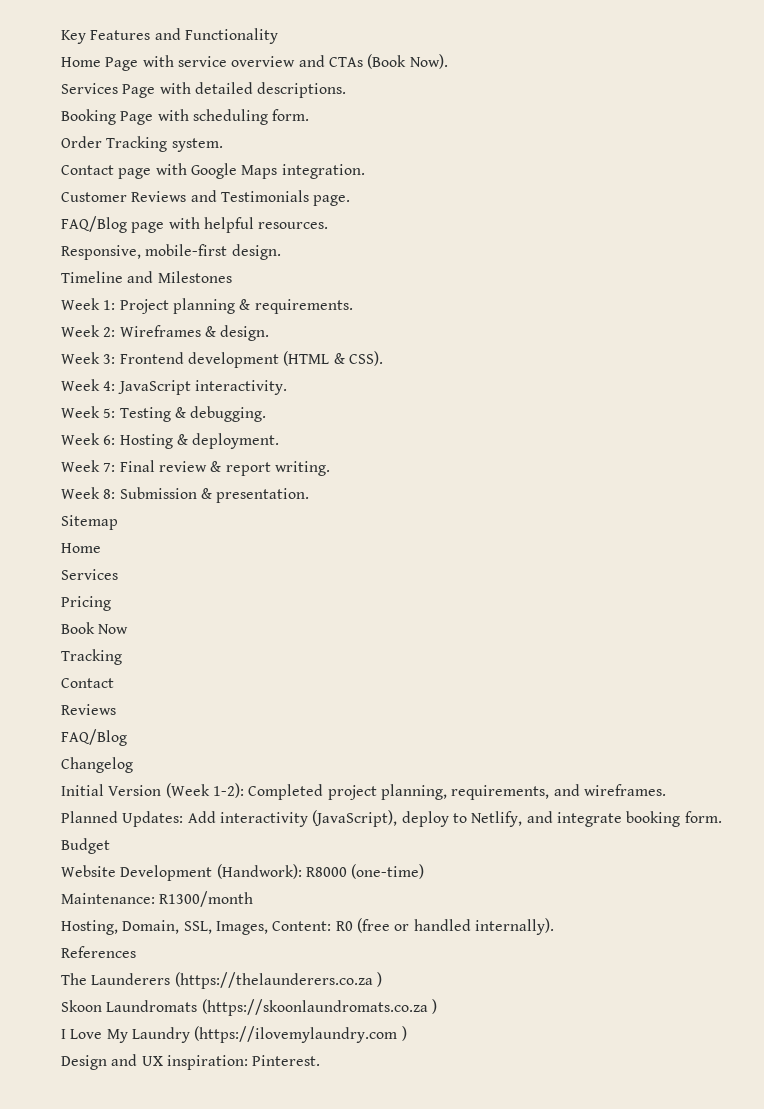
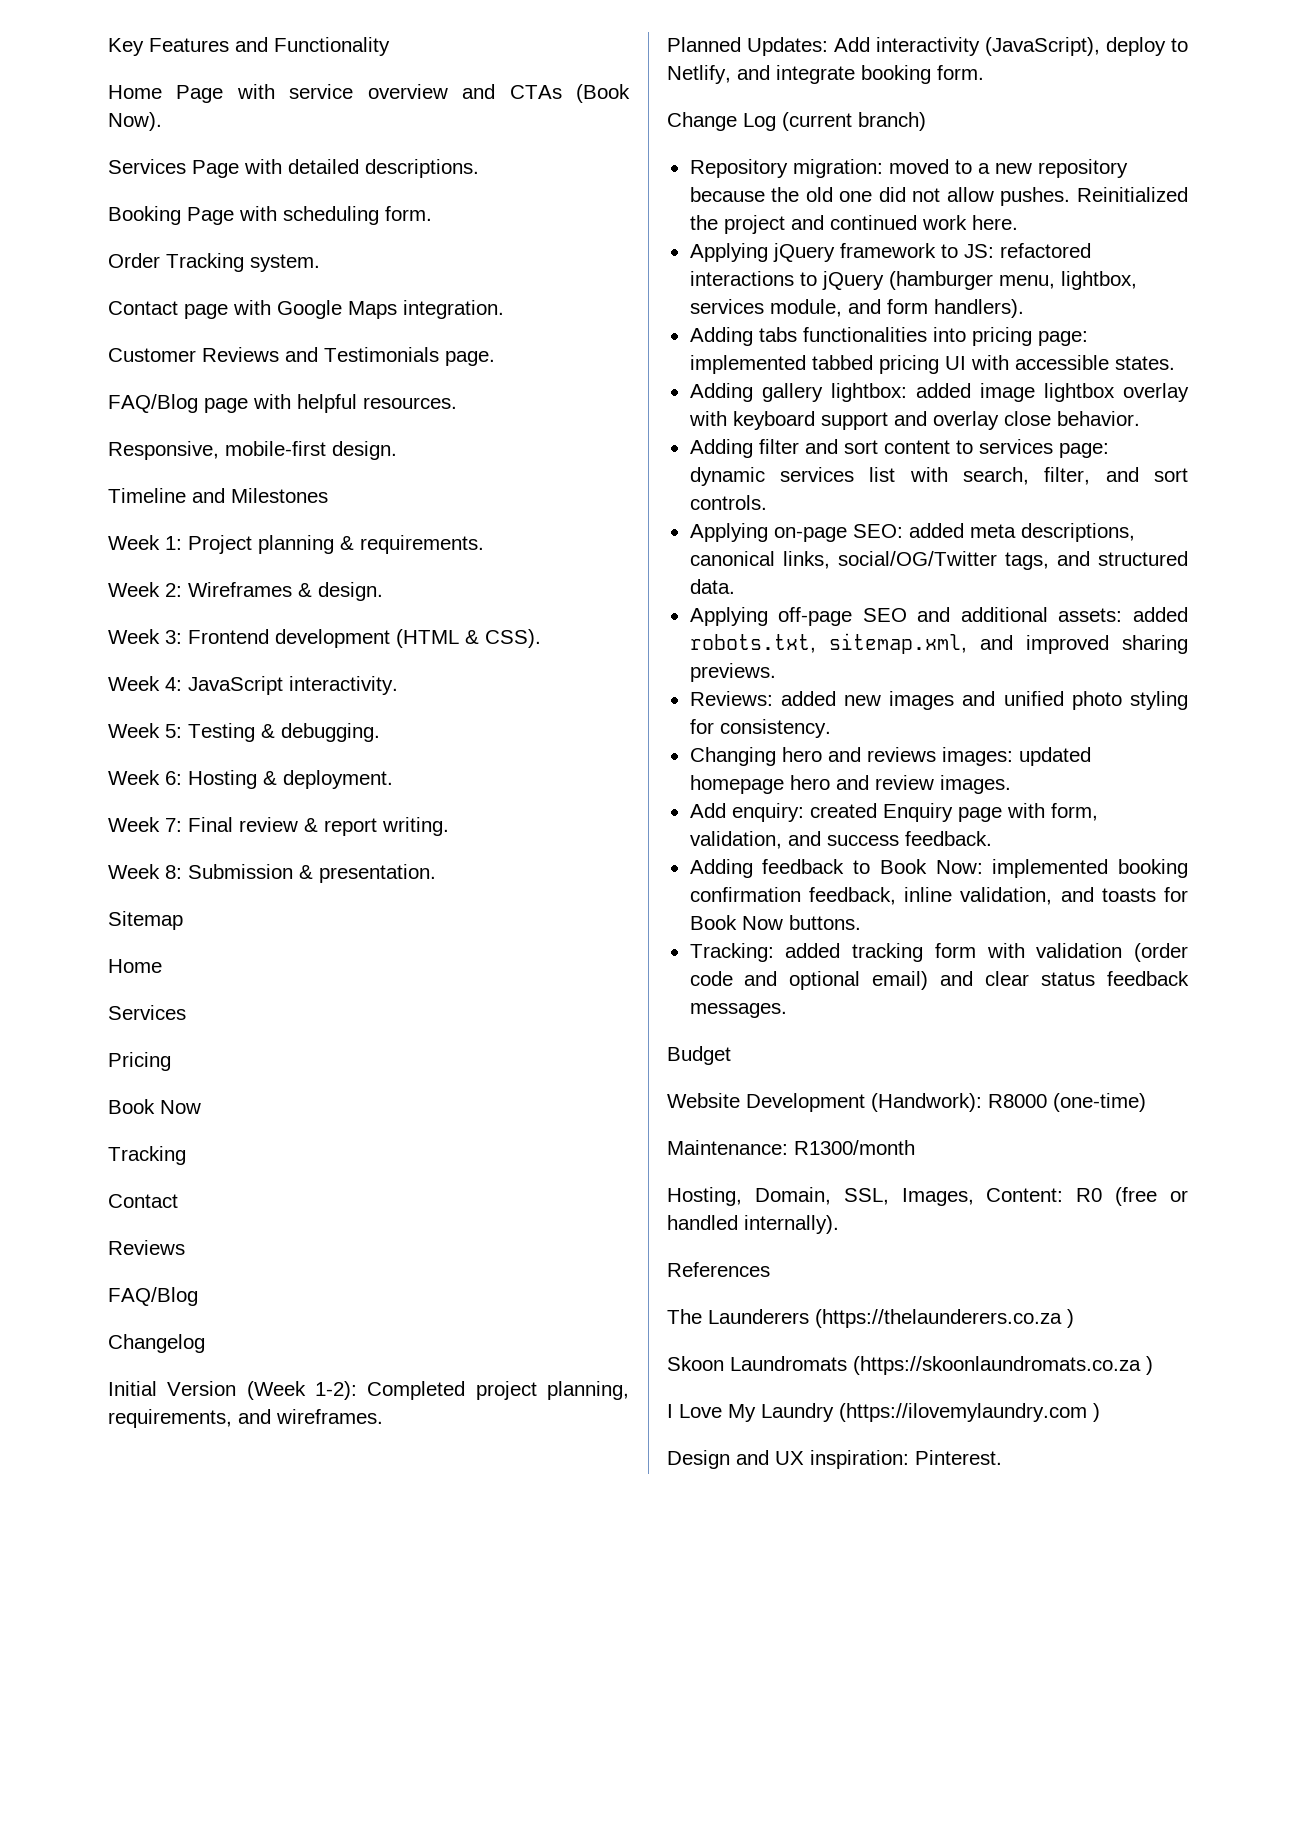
+ Change Log (current branch)
+ Repository migration: moved to a new repository because the old one did not allow pushes. Reinitialized the project and continued work here.
+ Applying jQuery framework to JS: refactored interactions to jQuery (hamburger menu, lightbox, services module, and form handlers).
+ Adding tabs functionalities into pricing page: implemented tabbed pricing UI with accessible states.
+ Adding gallery lightbox: added image lightbox overlay with keyboard support and overlay close behavior.
+ Adding filter and sort content to services page: dynamic services list with search, filter, and sort controls.
+ Applying on‑page SEO: added meta descriptions, canonical links, social/OG/Twitter tags, and structured data.
+ Applying off‑page SEO and additional assets: added robots.txt, sitemap.xml, and improved sharing previews.
+ Reviews: added new images and unified photo styling for consistency.
+ Changing hero and reviews images: updated homepage hero and review images.
+ Add enquiry: created Enquiry page with form, validation, and success feedback.
+ Adding feedback to Book Now: implemented booking confirmation feedback, inline validation, and toasts for Book Now buttons.
+ Tracking: added tracking form with validation (order code and optional email) and clear status feedback messages.

